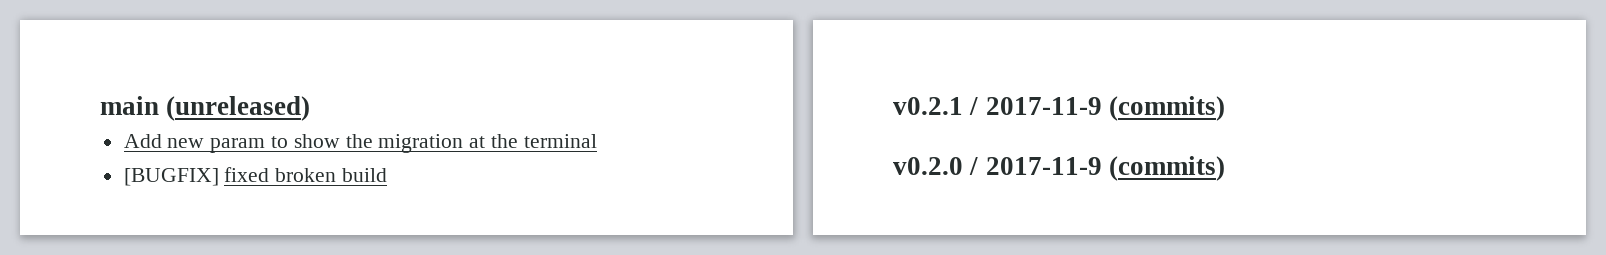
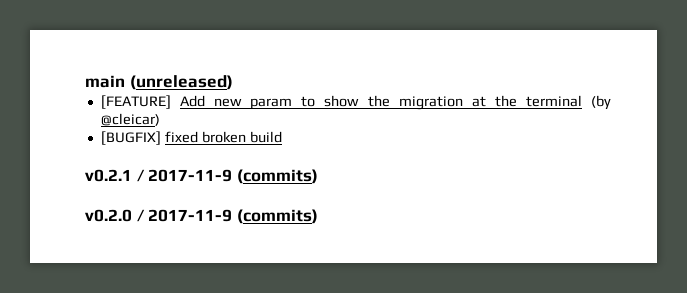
- Add new param to show the migration at the terminal
+ [FEATURE] Add new param to show the migration at the terminal (by @cleicar)

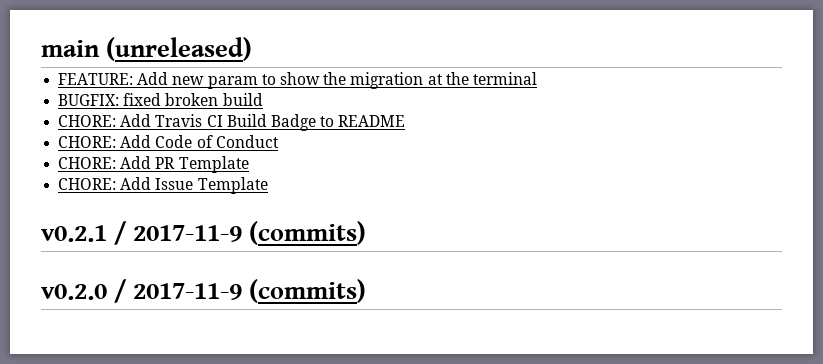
- [FEATURE] Add new param to show the migration at the terminal (by @cleicar)
- [BUGFIX] fixed broken build
+ FEATURE: Add new param to show the migration at the terminal
+ BUGFIX: fixed broken build
+ CHORE: Add Travis CI Build Badge to README
+ CHORE: Add Code of Conduct
+ CHORE: Add PR Template
+ CHORE: Add Issue Template

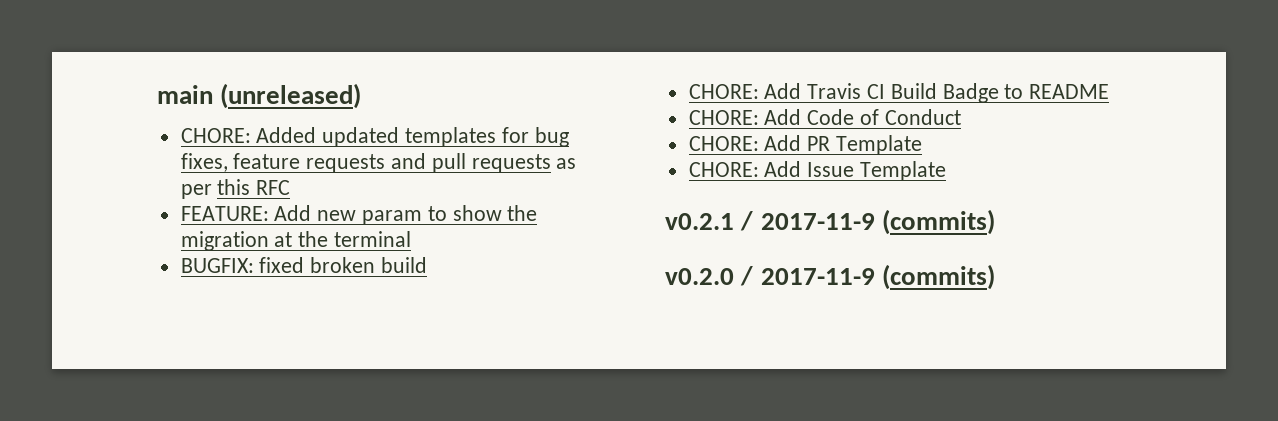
+ CHORE: Added updated templates for bug fixes, feature requests and pull requests as per this RFC

